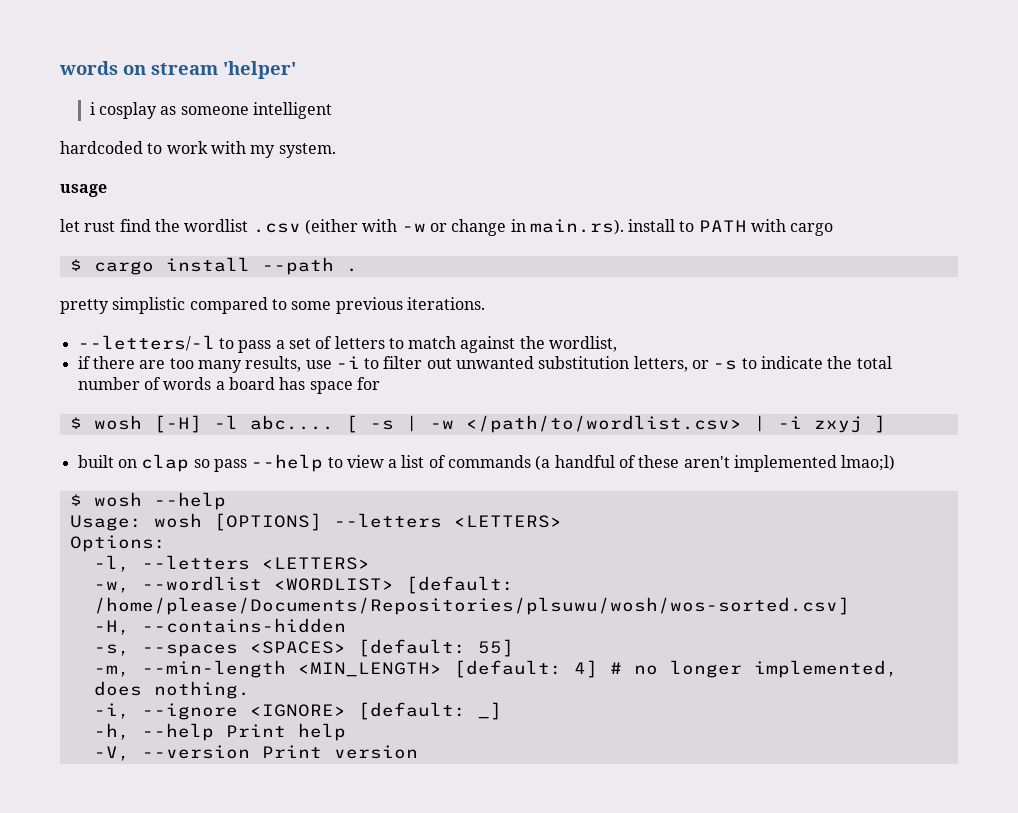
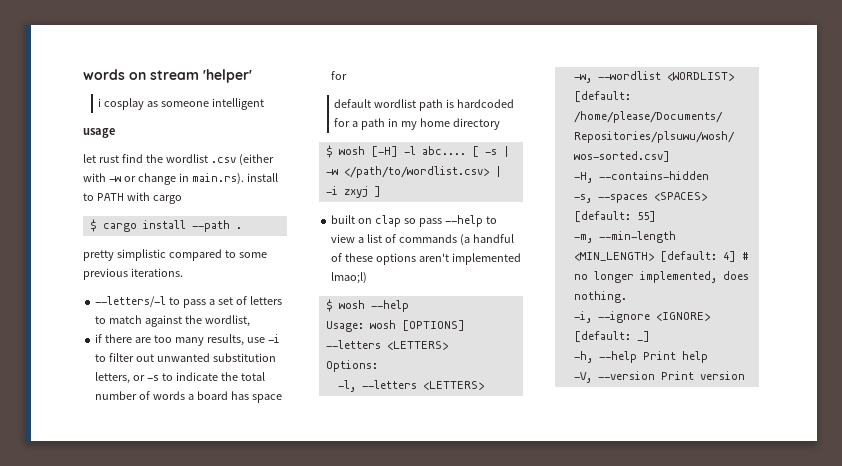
- hardcoded to work with my system.
+ default wordlist path is hardcoded for a path in my home directory
- built on clap so pass --help to view a list of commands (a handful of these aren't implemented lmao;l)
+ built on clap so pass --help to view a list of commands (a handful of these options aren't implemented lmao;l)

